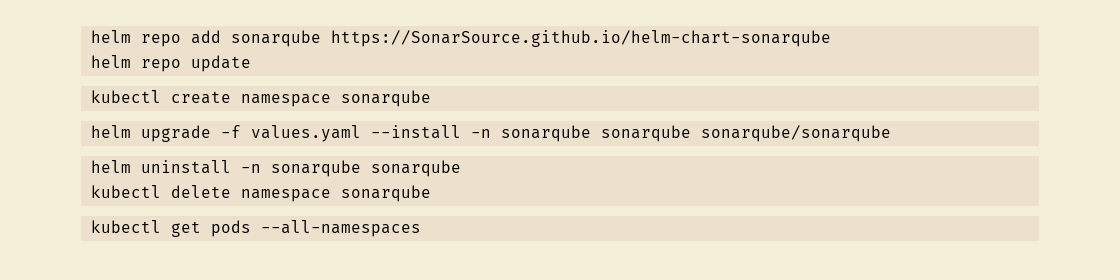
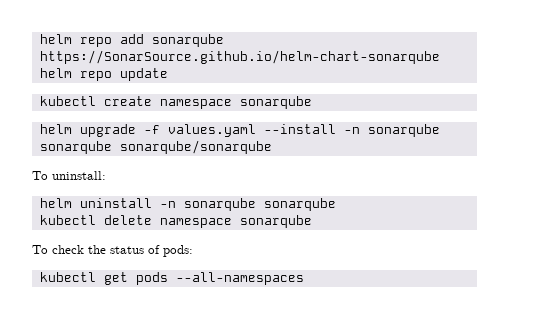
+ To uninstall:
+ To check the status of pods:

